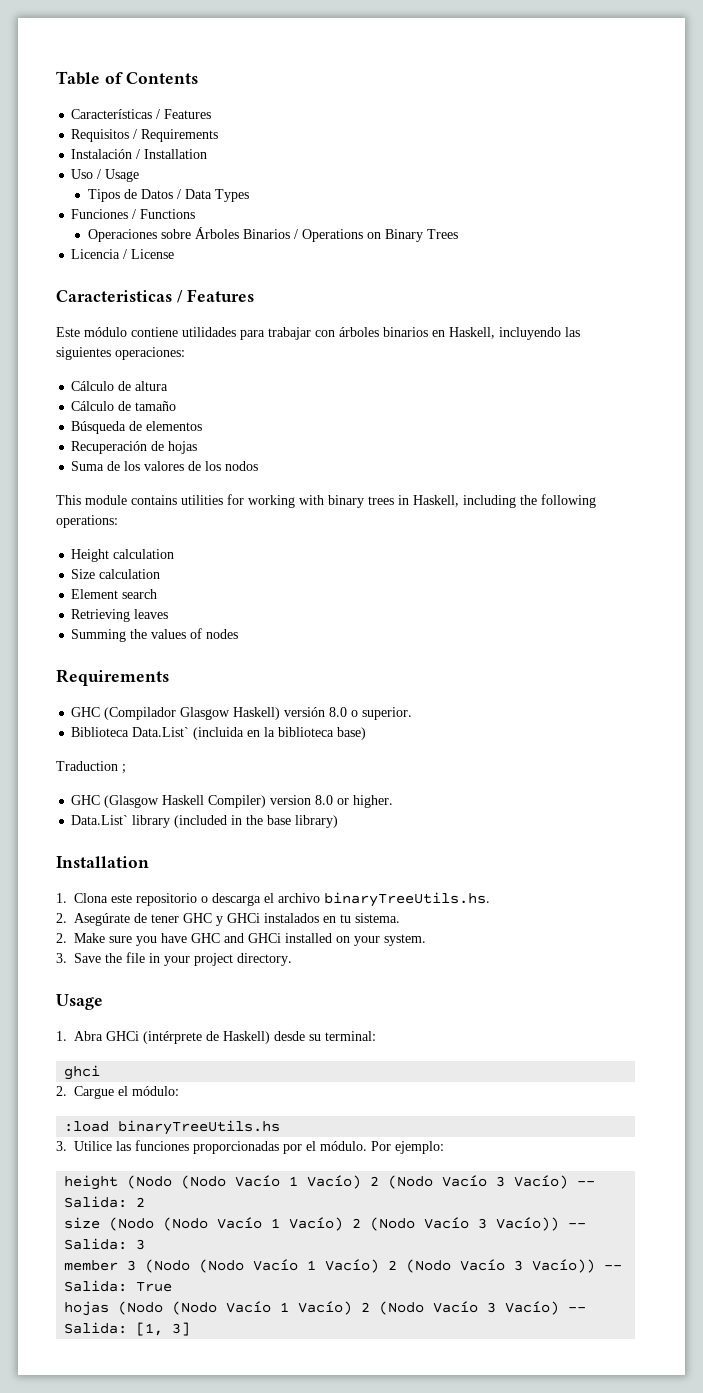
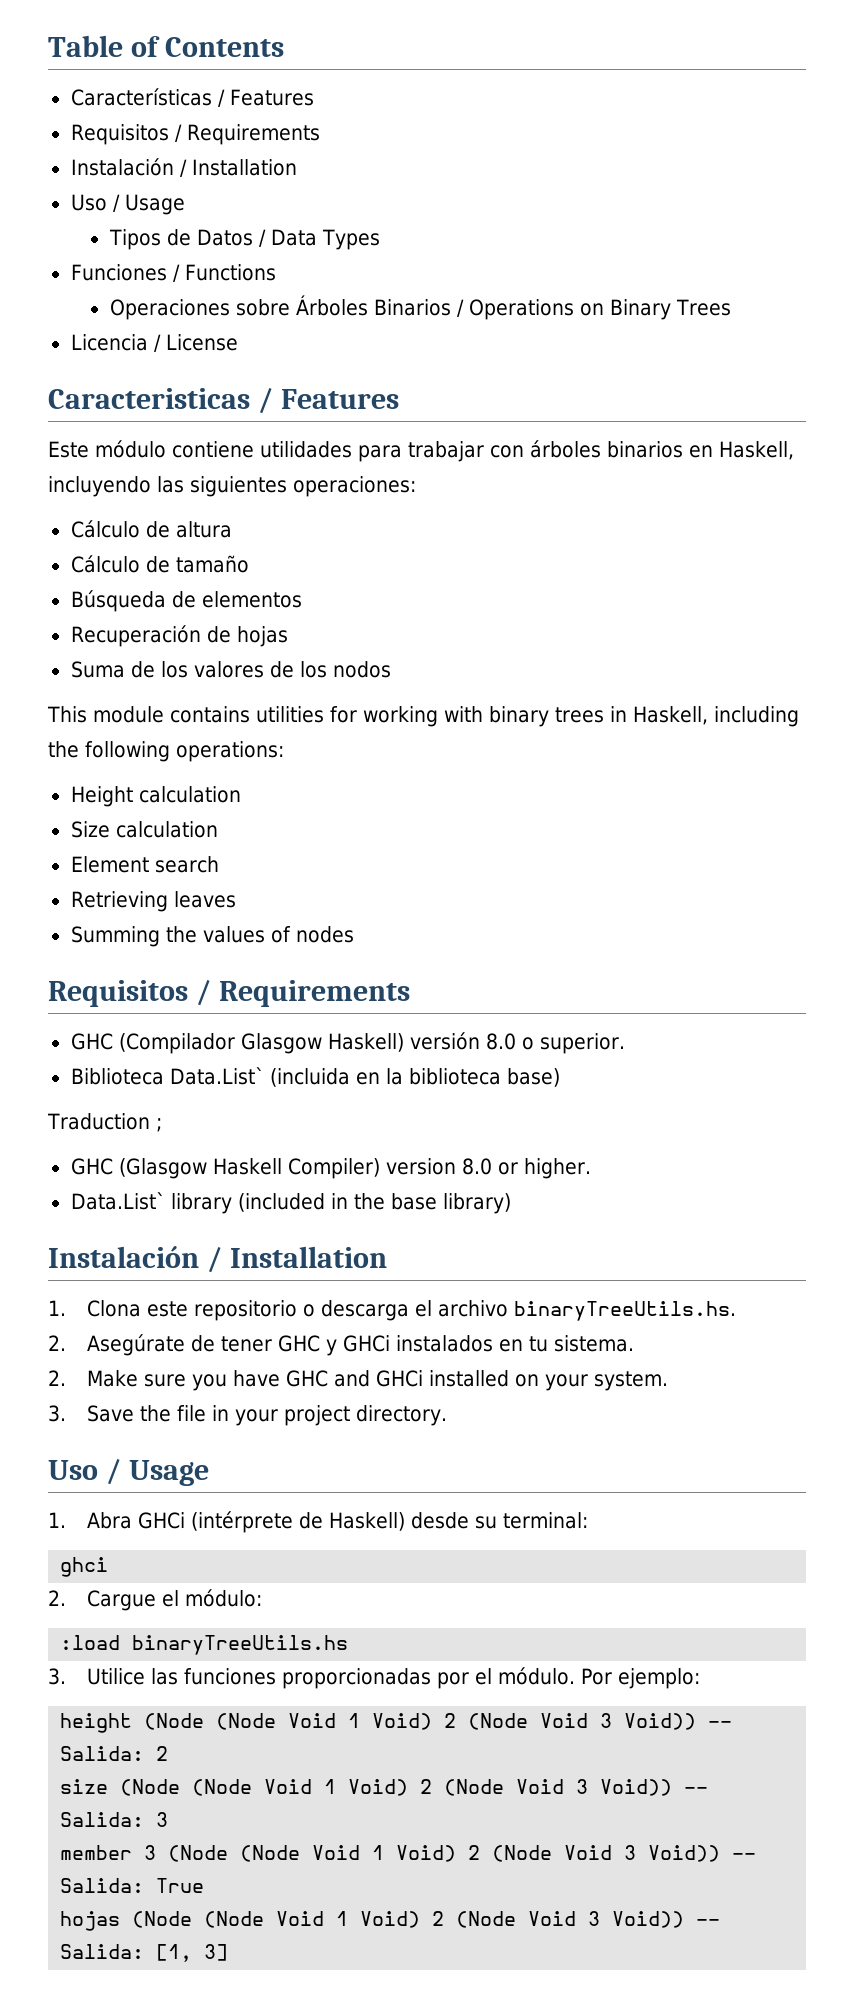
  Summing the values of nodes
- Requirements
+ Requisitos / Requirements
  Data.List` library (included in the base library)
- Installation
+ Instalación / Installation
  3. Save the file in your project directory.
- Usage
+ Uso / Usage
- height (Nodo (Nodo Vacío 1 Vacío) 2 (Nodo Vacío 3 Vacío) -- Salida: 2
- size (Nodo (Nodo Vacío 1 Vacío) 2 (Nodo Vacío 3 Vacío)) -- Salida: 3
+ height (Node (Node Void 1 Void) 2 (Node Void 3 Void)) -- Salida: 2
+ size (Node (Node Void 1 Void) 2 (Node Void 3 Void)) -- Salida: 3
- member 3 (Nodo (Nodo Vacío 1 Vacío) 2 (Nodo Vacío 3 Vacío)) -- Salida: True
- hojas (Nodo (Nodo Vacío 1 Vacío) 2 (Nodo Vacío 3 Vacío) -- Salida: [1, 3]
+ member 3 (Node (Node Void 1 Void) 2 (Node Void 3 Void)) -- Salida: True
+ hojas (Node (Node Void 1 Void) 2 (Node Void 3 Void)) -- Salida: [1, 3]

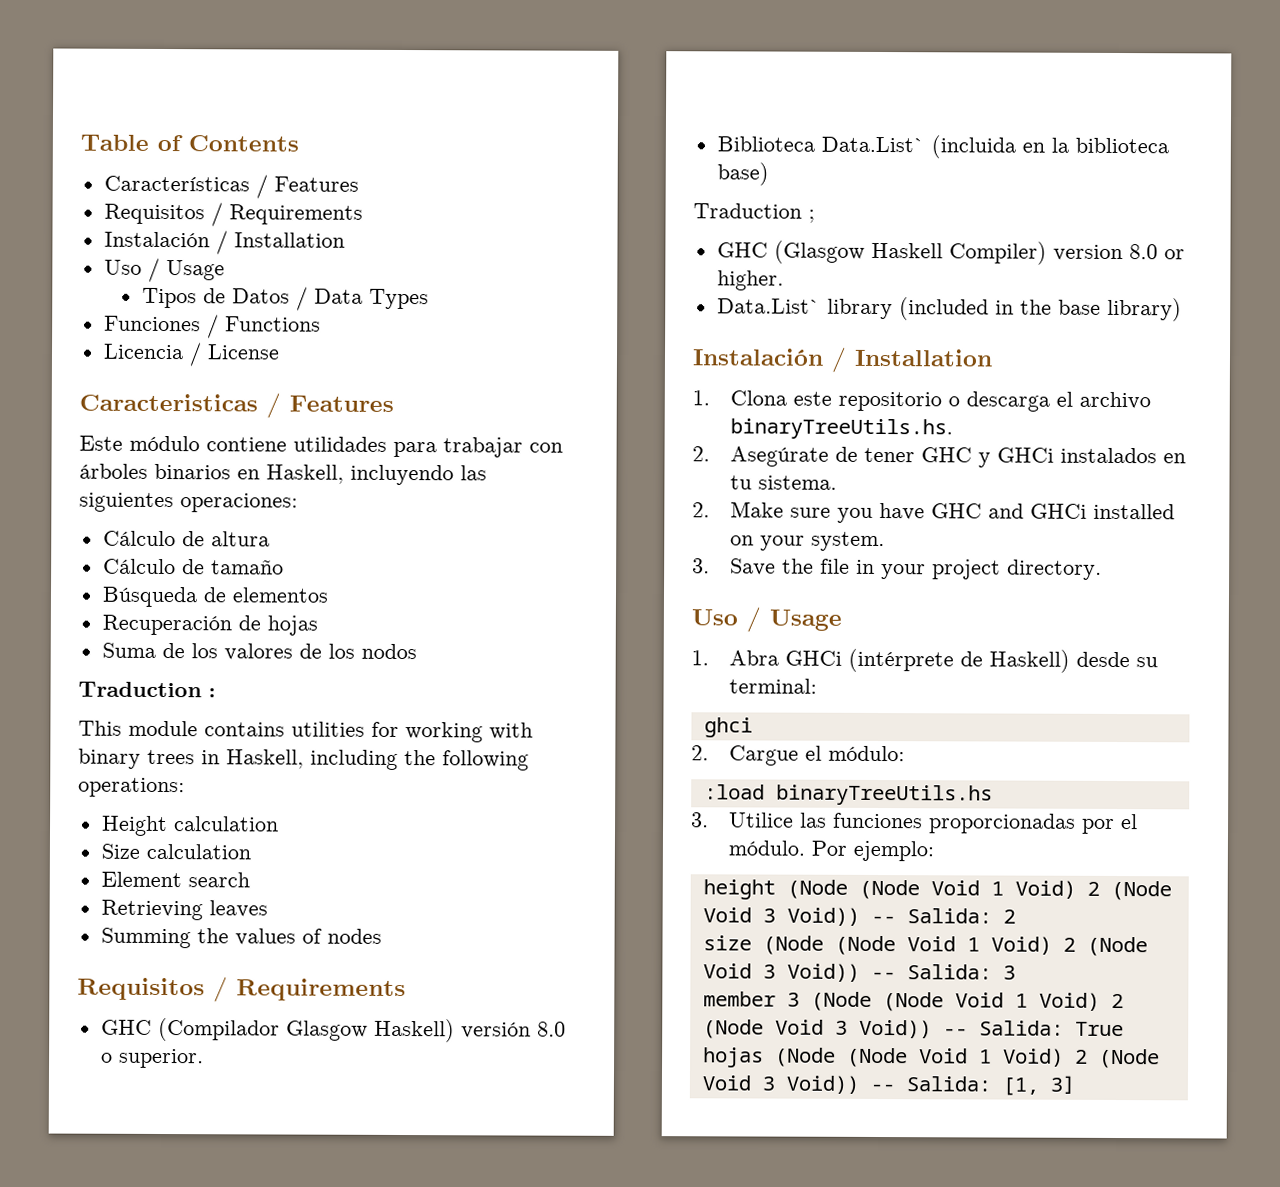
- Operaciones sobre Árboles Binarios / Operations on Binary Trees
+ Traduction :

